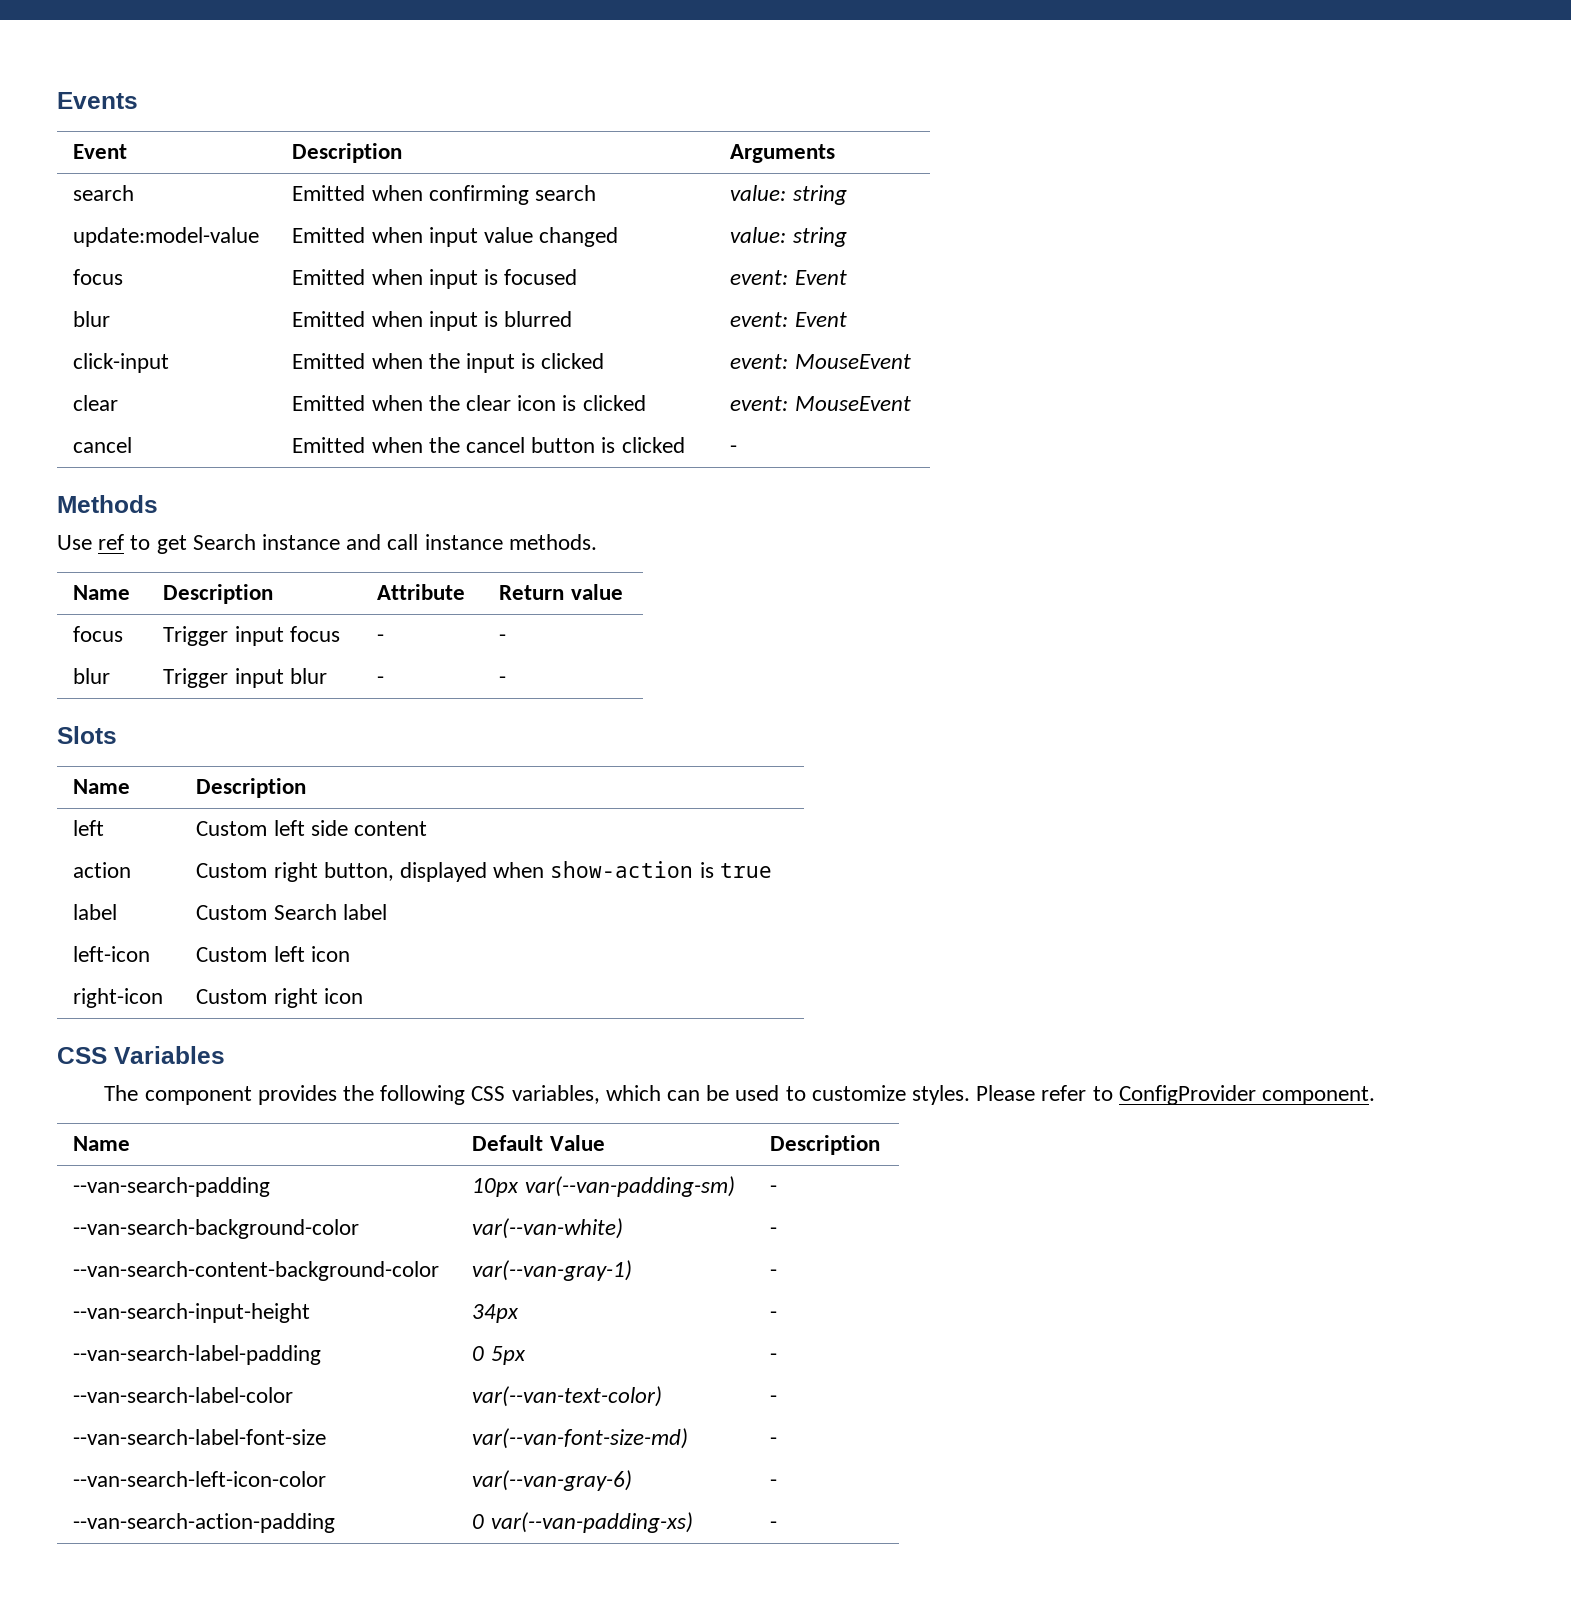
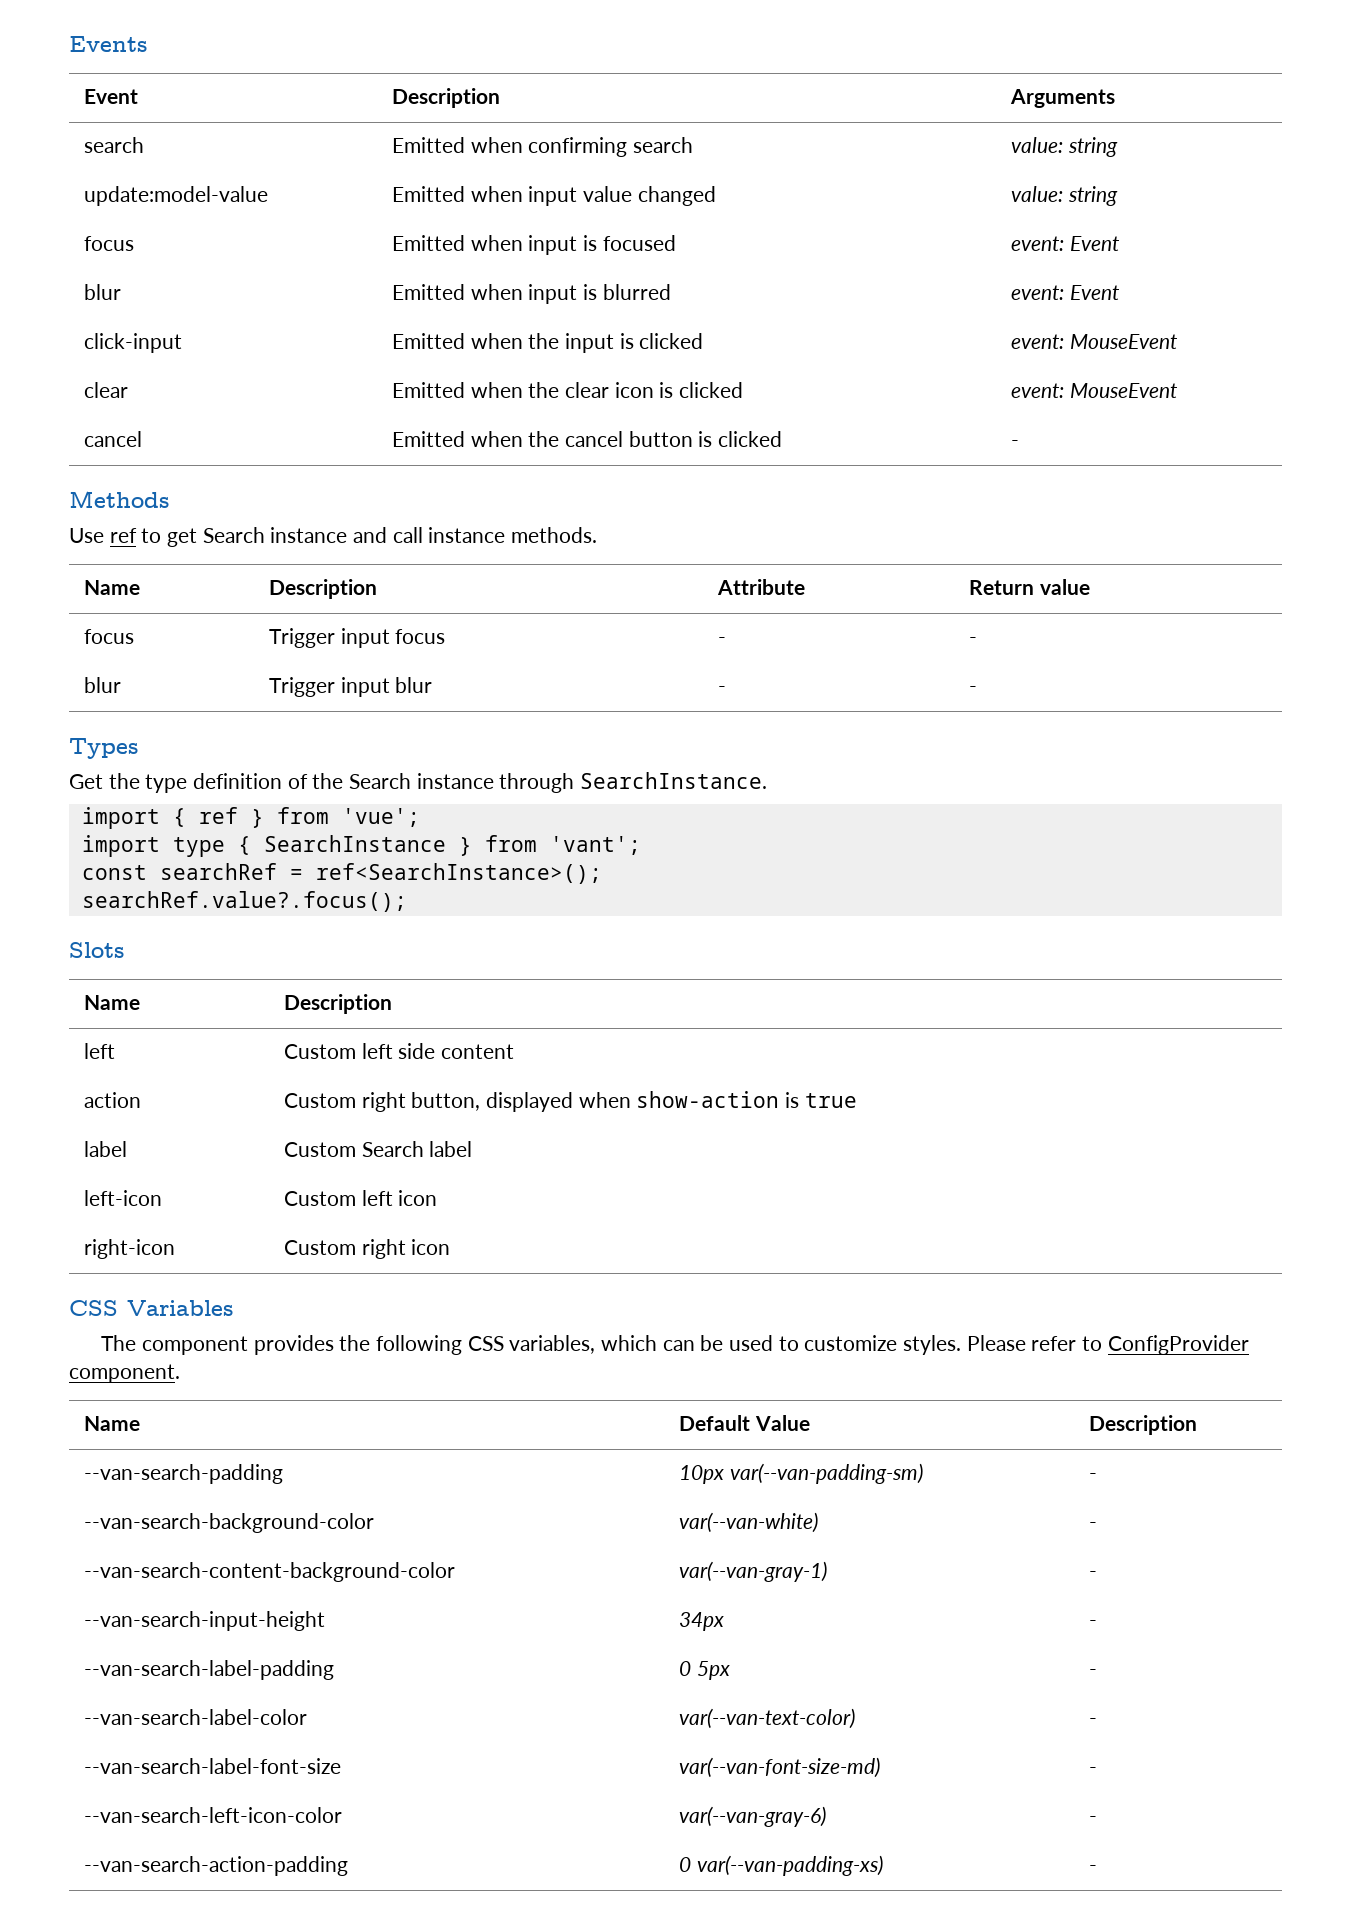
+ Types
+ Get the type definition of the Search instance through SearchInstance.
+ import { ref } from 'vue';
+ import type { SearchInstance } from 'vant';
+ const searchRef = ref<SearchInstance>();
+ searchRef.value?.focus();

